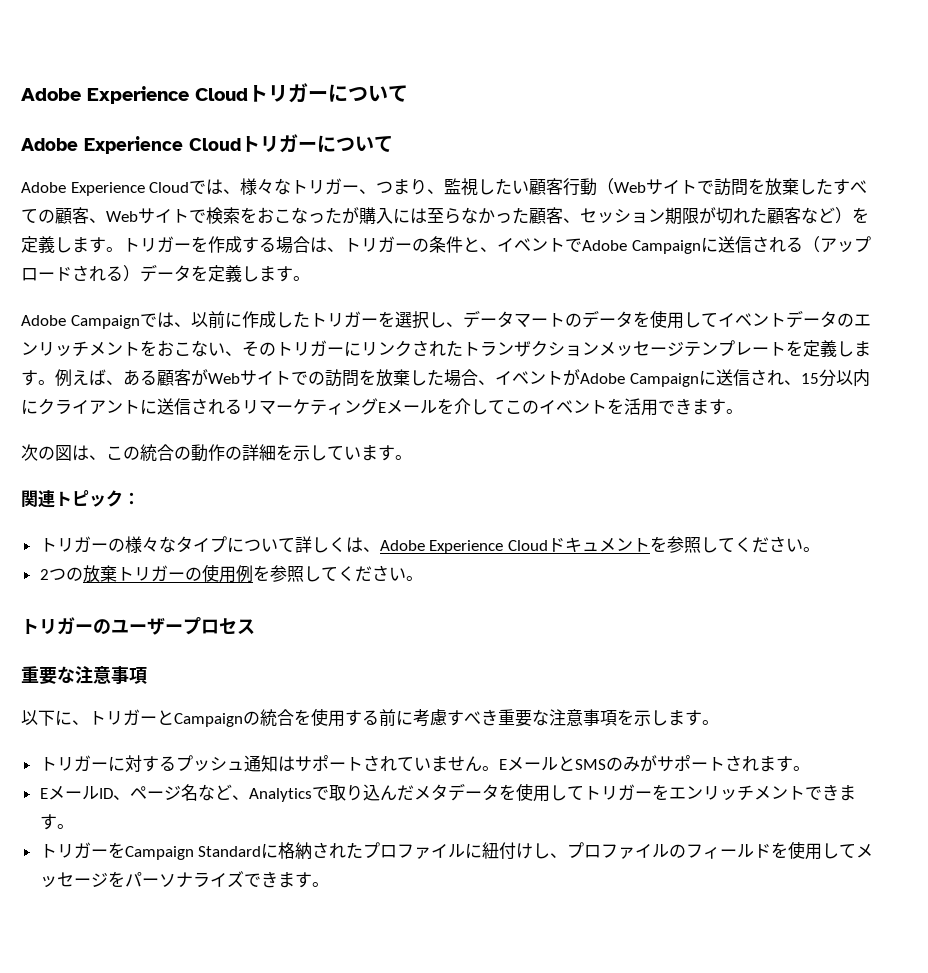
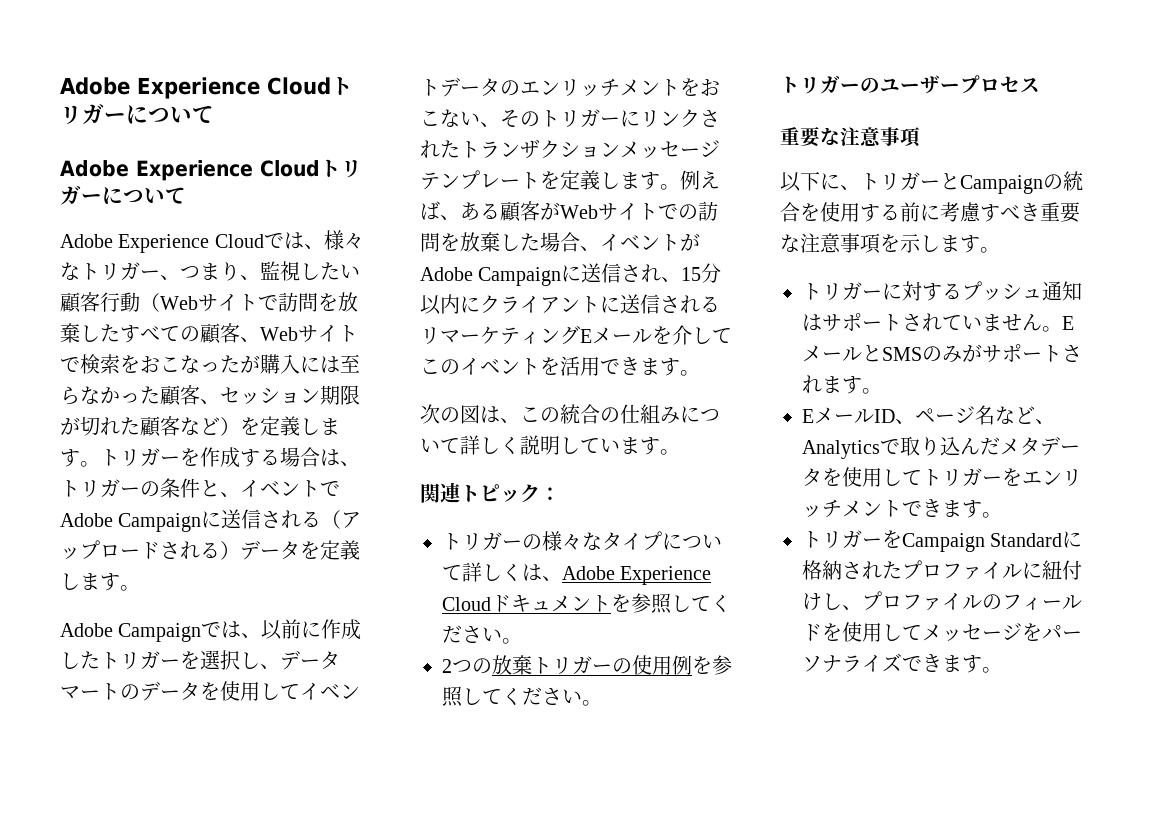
- 次の図は、この統合の動作の詳細を示しています。
+ 次の図は、この統合の仕組みについて詳しく説明しています。

